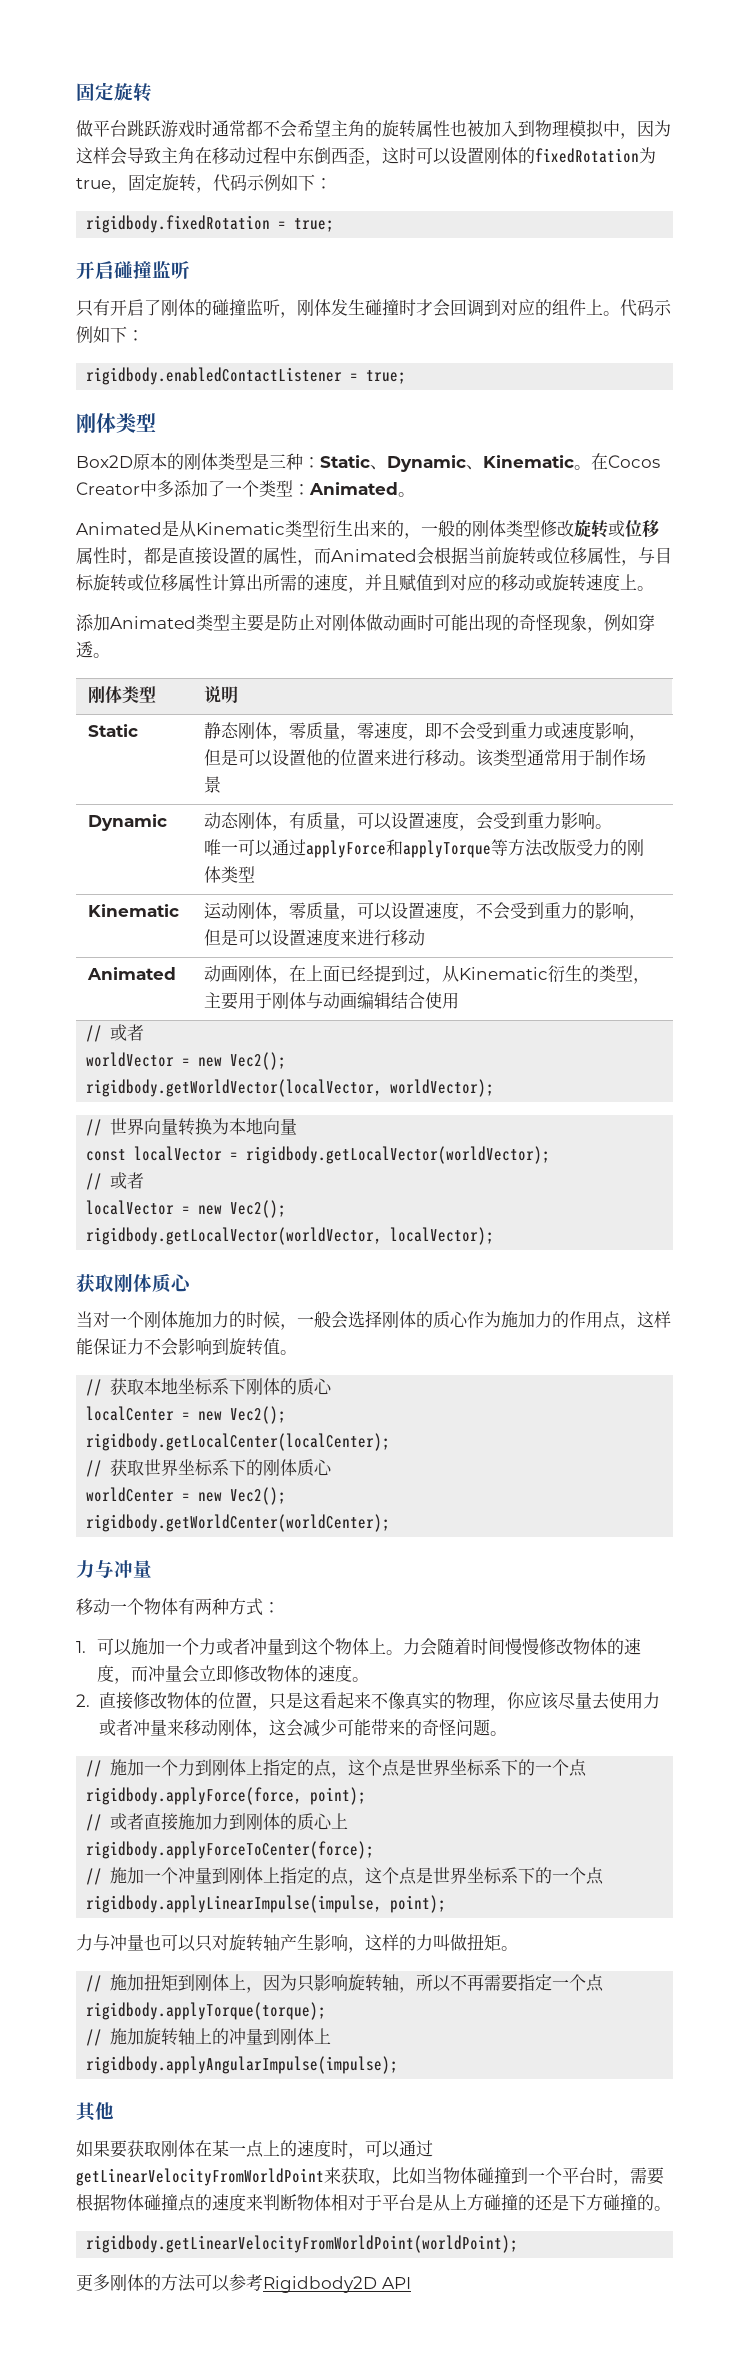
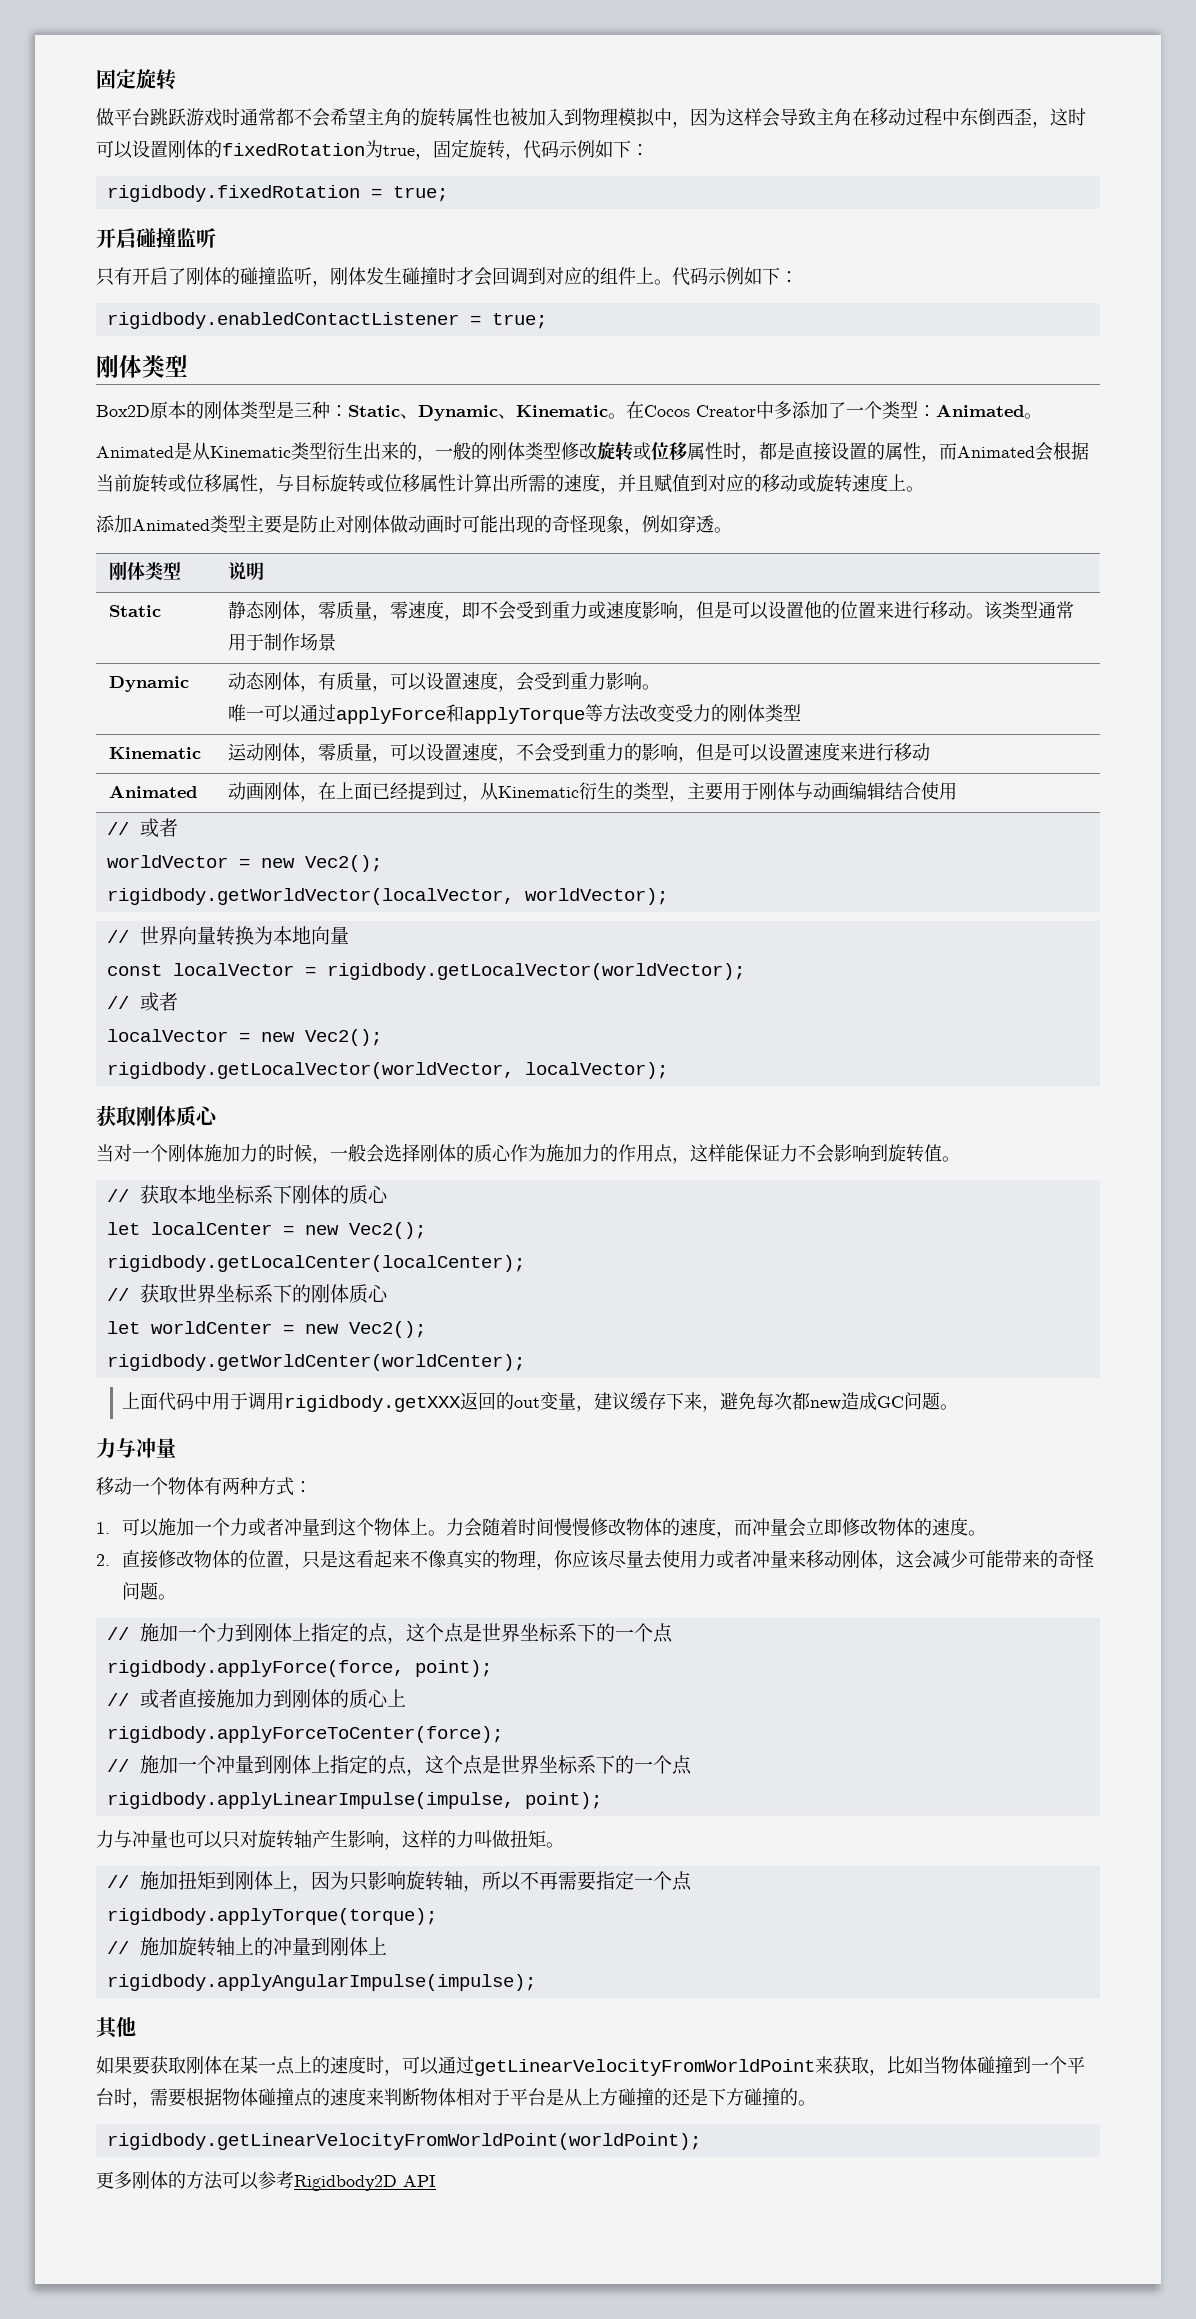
  Dynamic | 动态刚体，有质量，可以设置速度，会受到重力影响。
- 唯一可以通过applyForce和applyTorque等方法改版受力的刚体类型
+ 唯一可以通过applyForce和applyTorque等方法改变受力的刚体类型
- localCenter = new Vec2();
+ let localCenter = new Vec2();
- worldCenter = new Vec2();
+ let worldCenter = new Vec2();
+ 上面代码中用于调用rigidbody.getXXX返回的out变量，建议缓存下来，避免每次都new造成GC问题。

